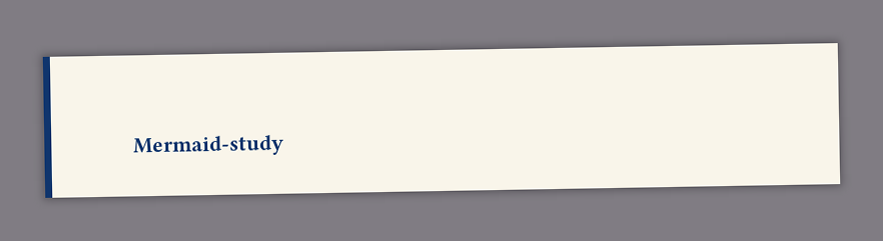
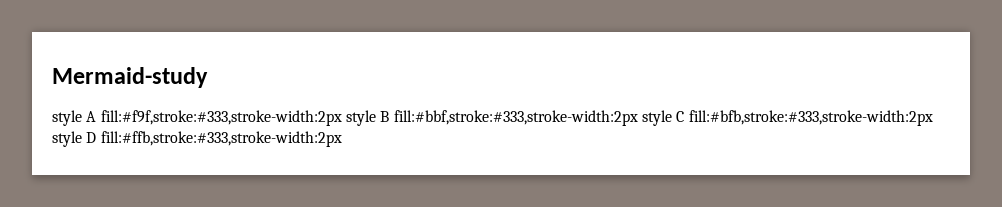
+ style A fill:#f9f,stroke:#333,stroke-width:2px style B fill:#bbf,stroke:#333,stroke-width:2px style C fill:#bfb,stroke:#333,stroke-width:2px style D fill:#ffb,stroke:#333,stroke-width:2px

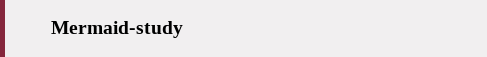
- style A fill:#f9f,stroke:#333,stroke-width:2px style B fill:#bbf,stroke:#333,stroke-width:2px style C fill:#bfb,stroke:#333,stroke-width:2px style D fill:#ffb,stroke:#333,stroke-width:2px

